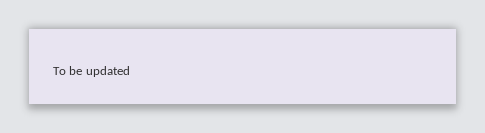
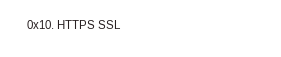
- To be updated
+ 0x10. HTTPS SSL

